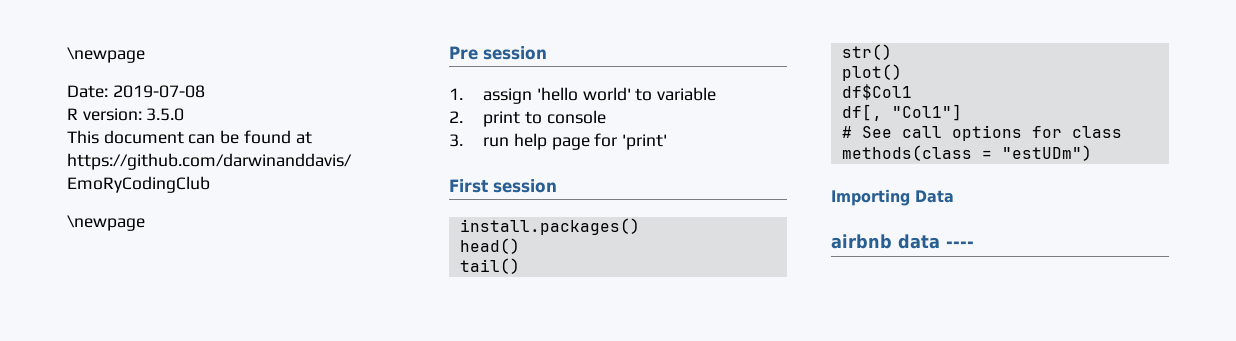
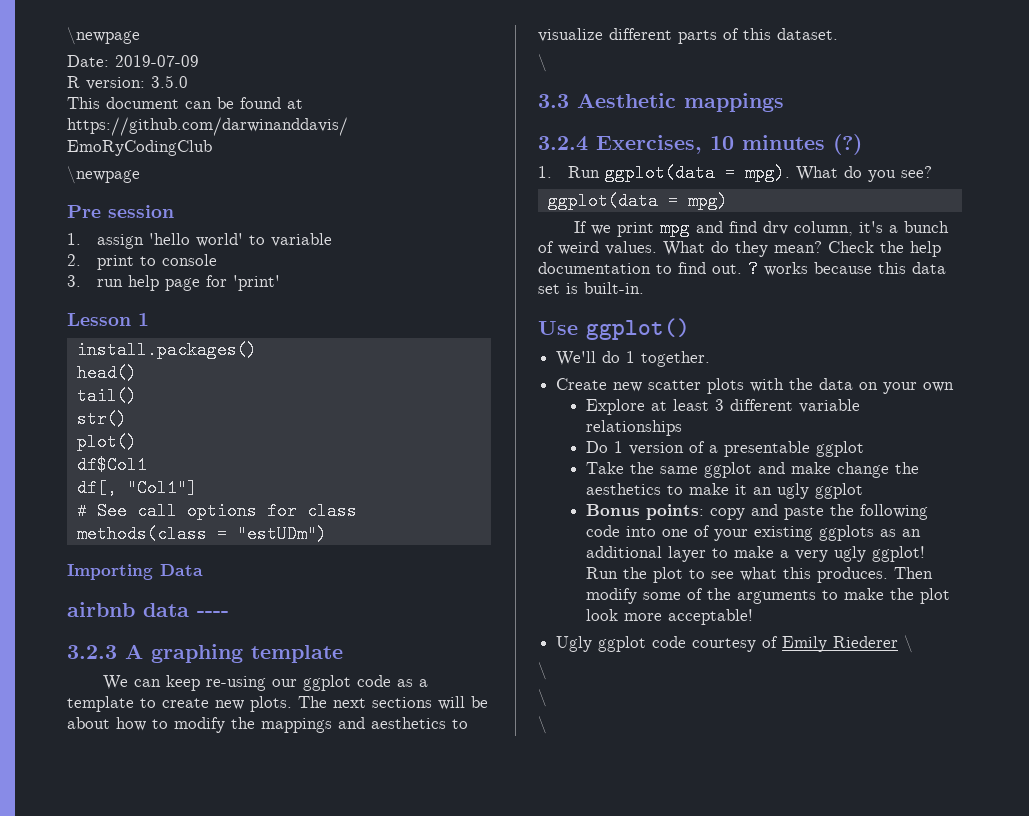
- Date: 2019-07-08
+ Date: 2019-07-09
- First session
+ Lesson 1
+ 3.2.3 A graphing template
+ We can keep re-using our ggplot code as a template to create new plots. The next sections will be about how to modify the mappings and aesthetics to visualize different parts of this dataset.
+ \
+ 3.3 Aesthetic mappings
+ 3.2.4 Exercises, 10 minutes (?)
+ 1. Run ggplot(data = mpg). What do you see?
+ ggplot(data = mpg)
+ If we print mpg and find drv column, it's a bunch of weird values. What do they mean? Check the help documentation to find out. ? works because this data set is built-in.
+ Use ggplot()
+ We'll do 1 together.
+ Create new scatter plots with the data on your own
+ Explore at least 3 different variable relationships
+ Do 1 version of a presentable ggplot
+ Take the same ggplot and make change the aesthetics to make it an ugly ggplot
+ Bonus points: copy and paste the following code into one of your existing ggplots as an additional layer to make a very ugly ggplot! Run the plot to see what this produces. Then modify some of the arguments to make the plot look more acceptable!
+ Ugly ggplot code courtesy of Emily Riederer \
+ \
+ \
+ \

